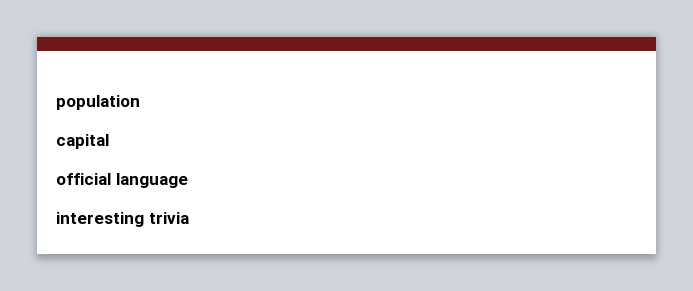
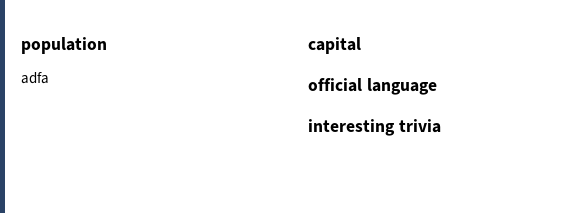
+ adfa

